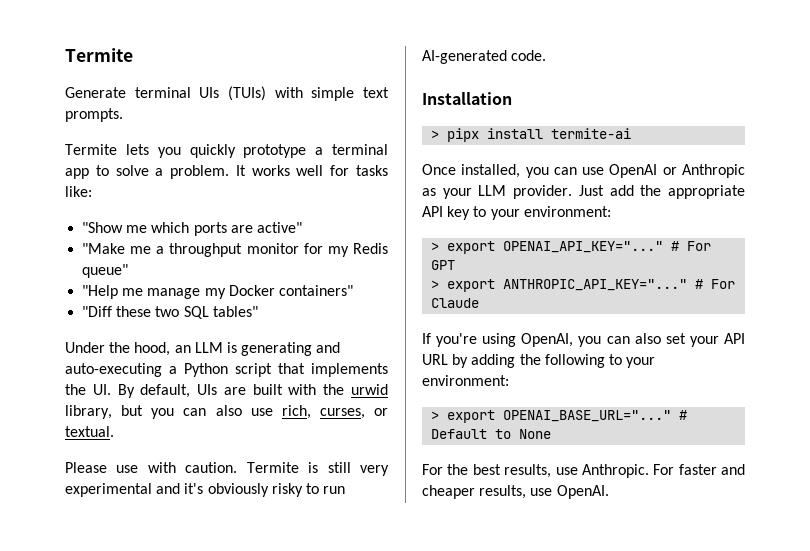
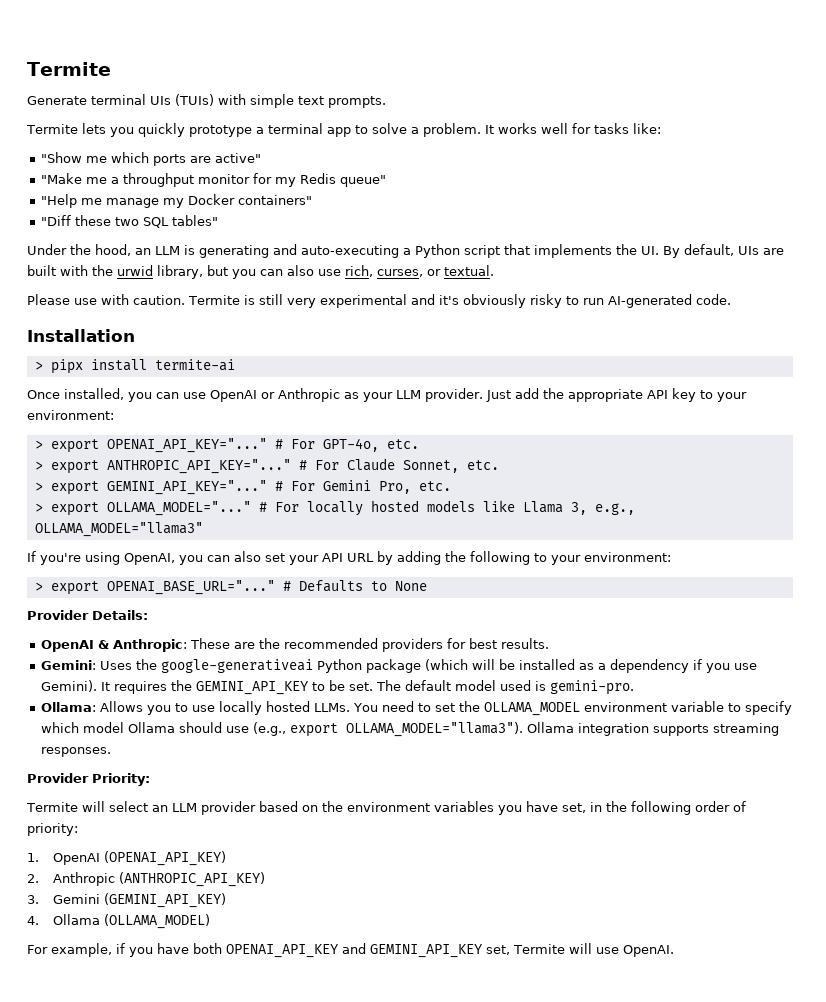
- # For GPT
+ # For GPT-4o, etc.
- # For Claude
+ # For Claude Sonnet, etc.
+ > export GEMINI_API_KEY="..." # For Gemini Pro, etc.
+ > export OLLAMA_MODEL="..." # For locally hosted models like Llama 3, e.g., OLLAMA_MODEL="llama3"
- # Default to None
+ # Defaults to None
- For the best results, use Anthropic. For faster and cheaper results, use OpenAI.
+ Provider Details:
+ OpenAI & Anthropic: These are the recommended providers for best results.
+ Gemini: Uses the google-generativeai Python package (which will be installed as a dependency if you use Gemini). It requires the GEMINI_API_KEY to be set. The default model used is gemini-pro.
+ Ollama: Allows you to use locally hosted LLMs. You need to set the OLLAMA_MODEL environment variable to specify which model Ollama should use (e.g., export OLLAMA_MODEL="llama3"). Ollama integration supports streaming responses.
+ Provider Priority:
+ Termite will select an LLM provider based on the environment variables you have set, in the following order of priority:
+ 1. OpenAI (OPENAI_API_KEY)
+ 2. Anthropic (ANTHROPIC_API_KEY)
+ 3. Gemini (GEMINI_API_KEY)
+ 4. Ollama (OLLAMA_MODEL)
+ For example, if you have both OPENAI_API_KEY and GEMINI_API_KEY set, Termite will use OpenAI.

